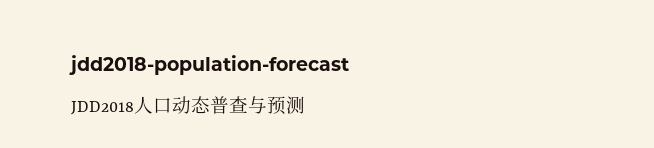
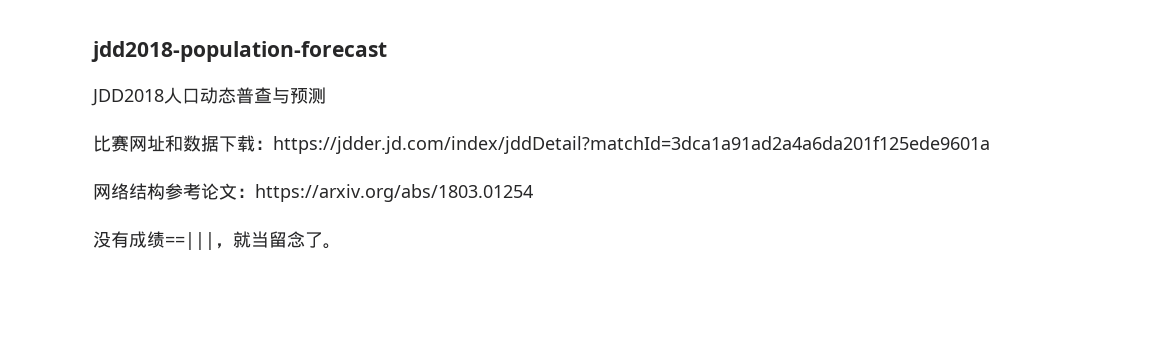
+ 比赛网址和数据下载：https://jdder.jd.com/index/jddDetail?matchId=3dca1a91ad2a4a6da201f125ede9601a
+ 网络结构参考论文：https://arxiv.org/abs/1803.01254
+ 没有成绩==|||，就当留念了。

